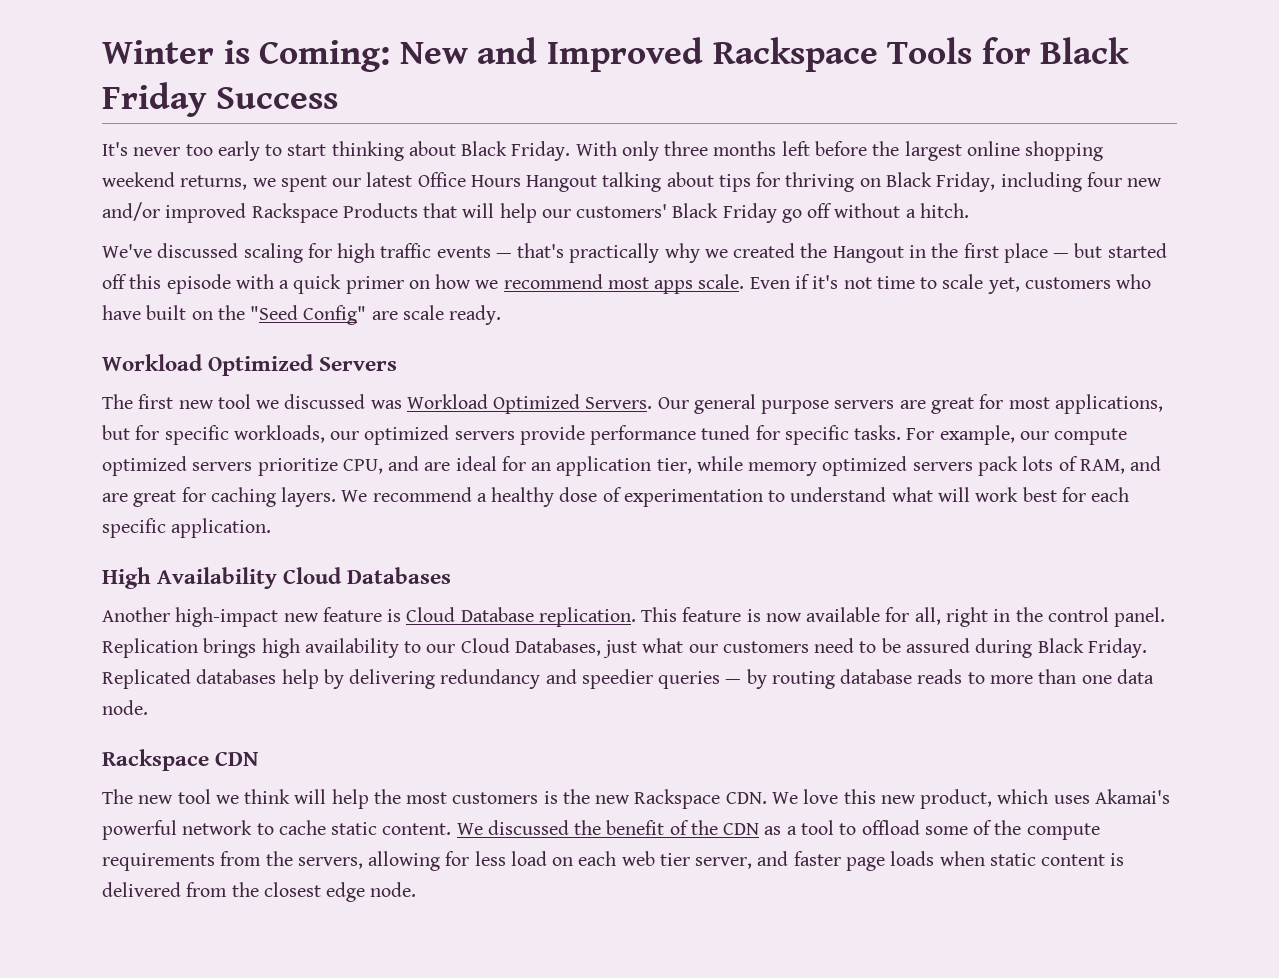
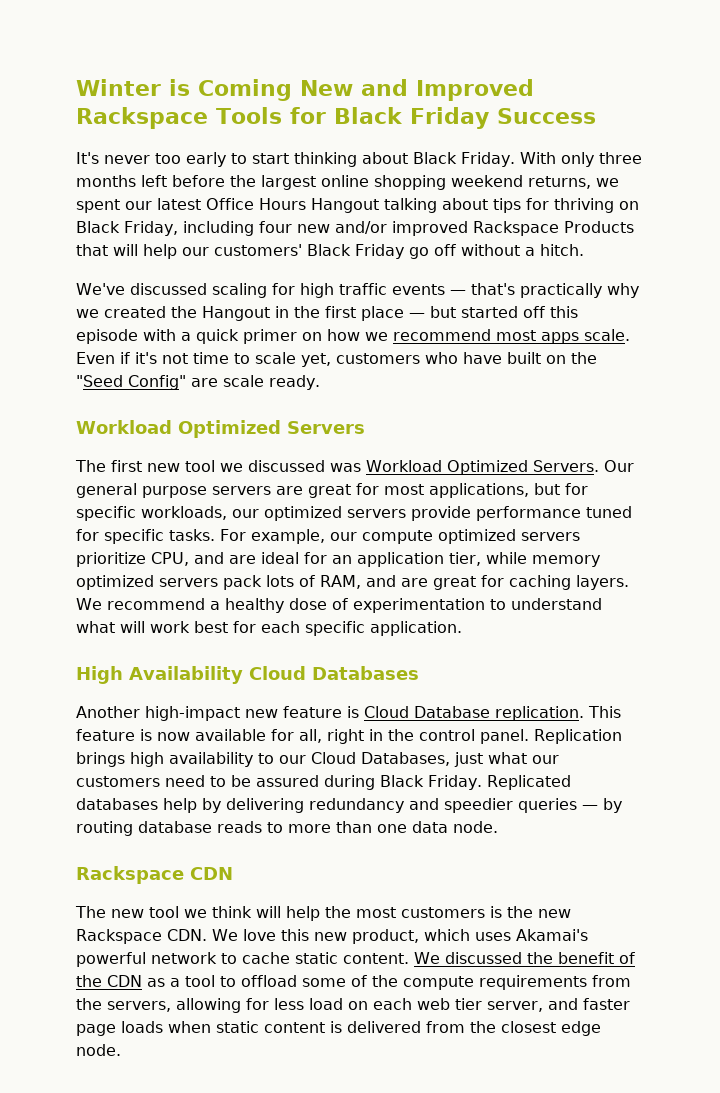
- Winter is Coming: New and Improved Rackspace Tools for Black Friday Success
+ Winter is Coming New and Improved Rackspace Tools for Black Friday Success

